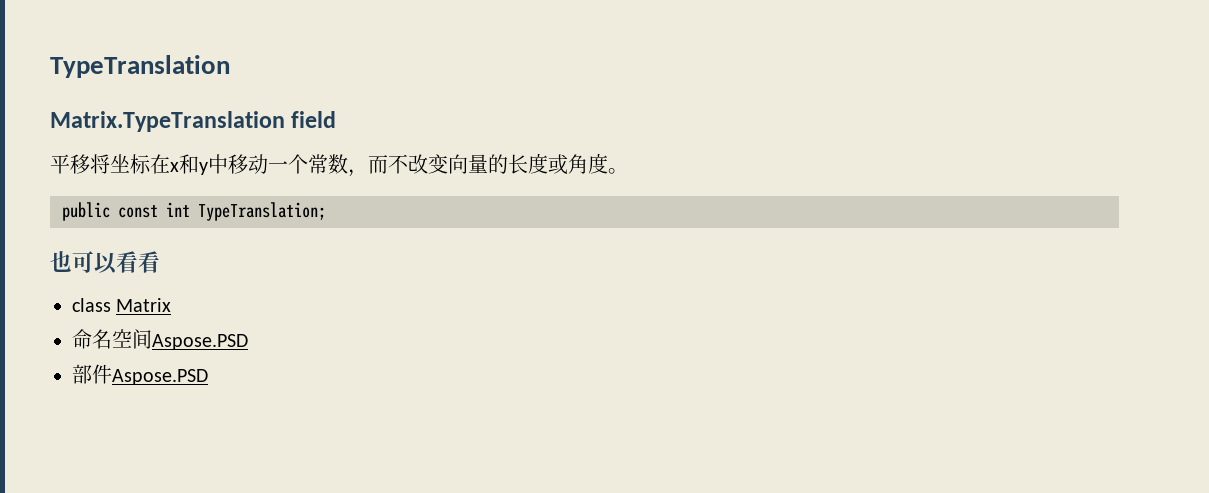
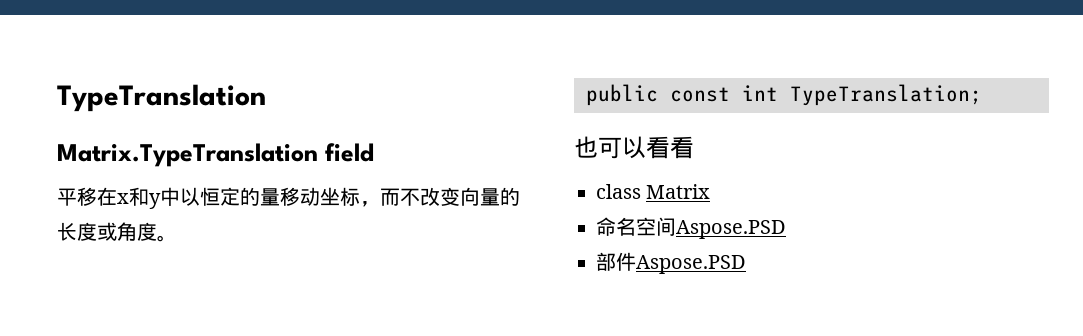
- 平移将坐标在x和y中移动一个常数，而不改变向量的长度或角度。
+ 平移在x和y中以恒定的量移动坐标，而不改变向量的长度或角度。

